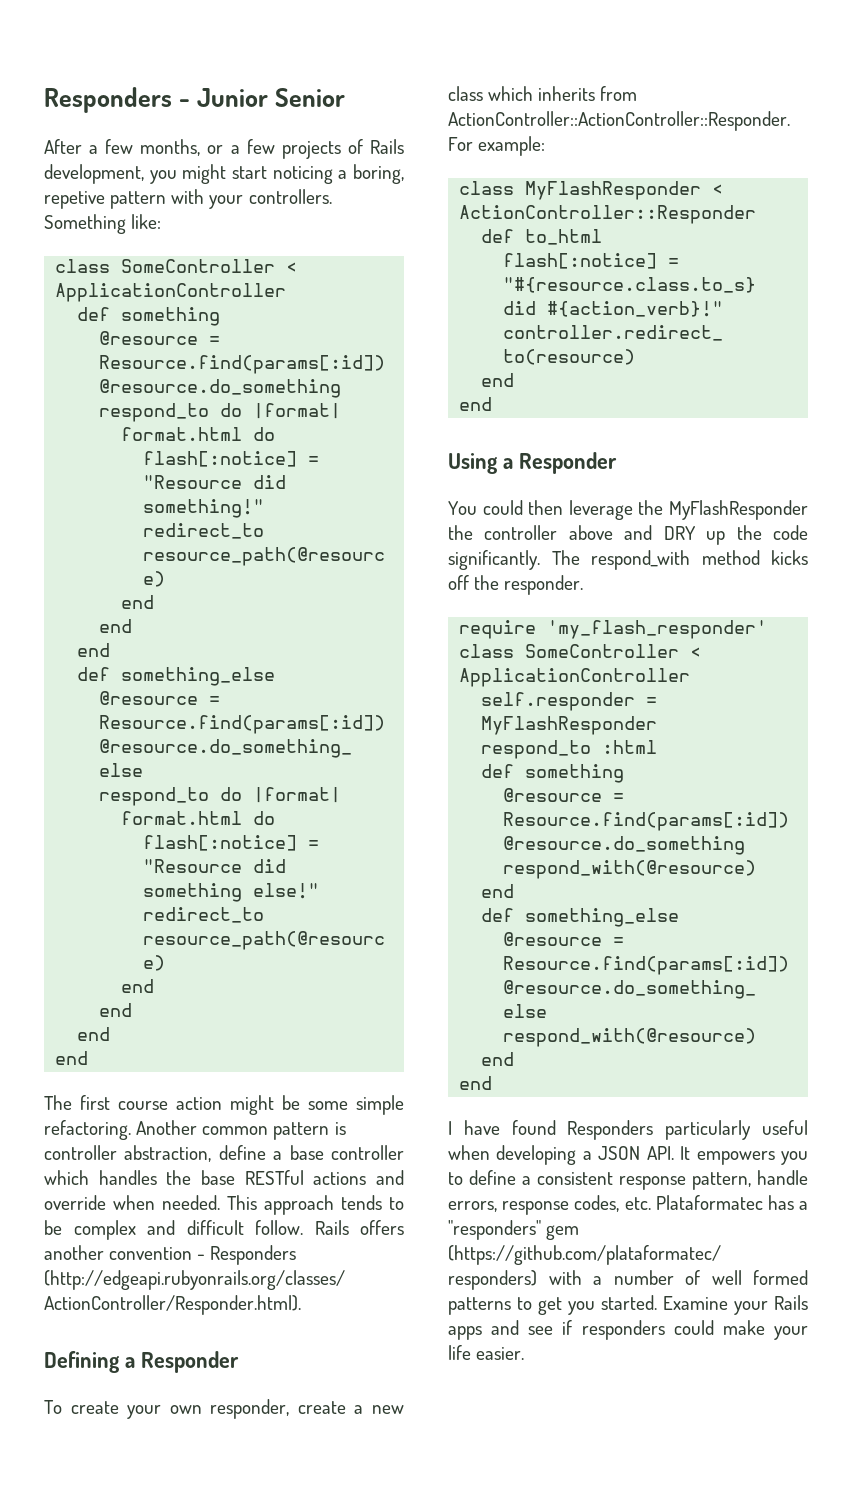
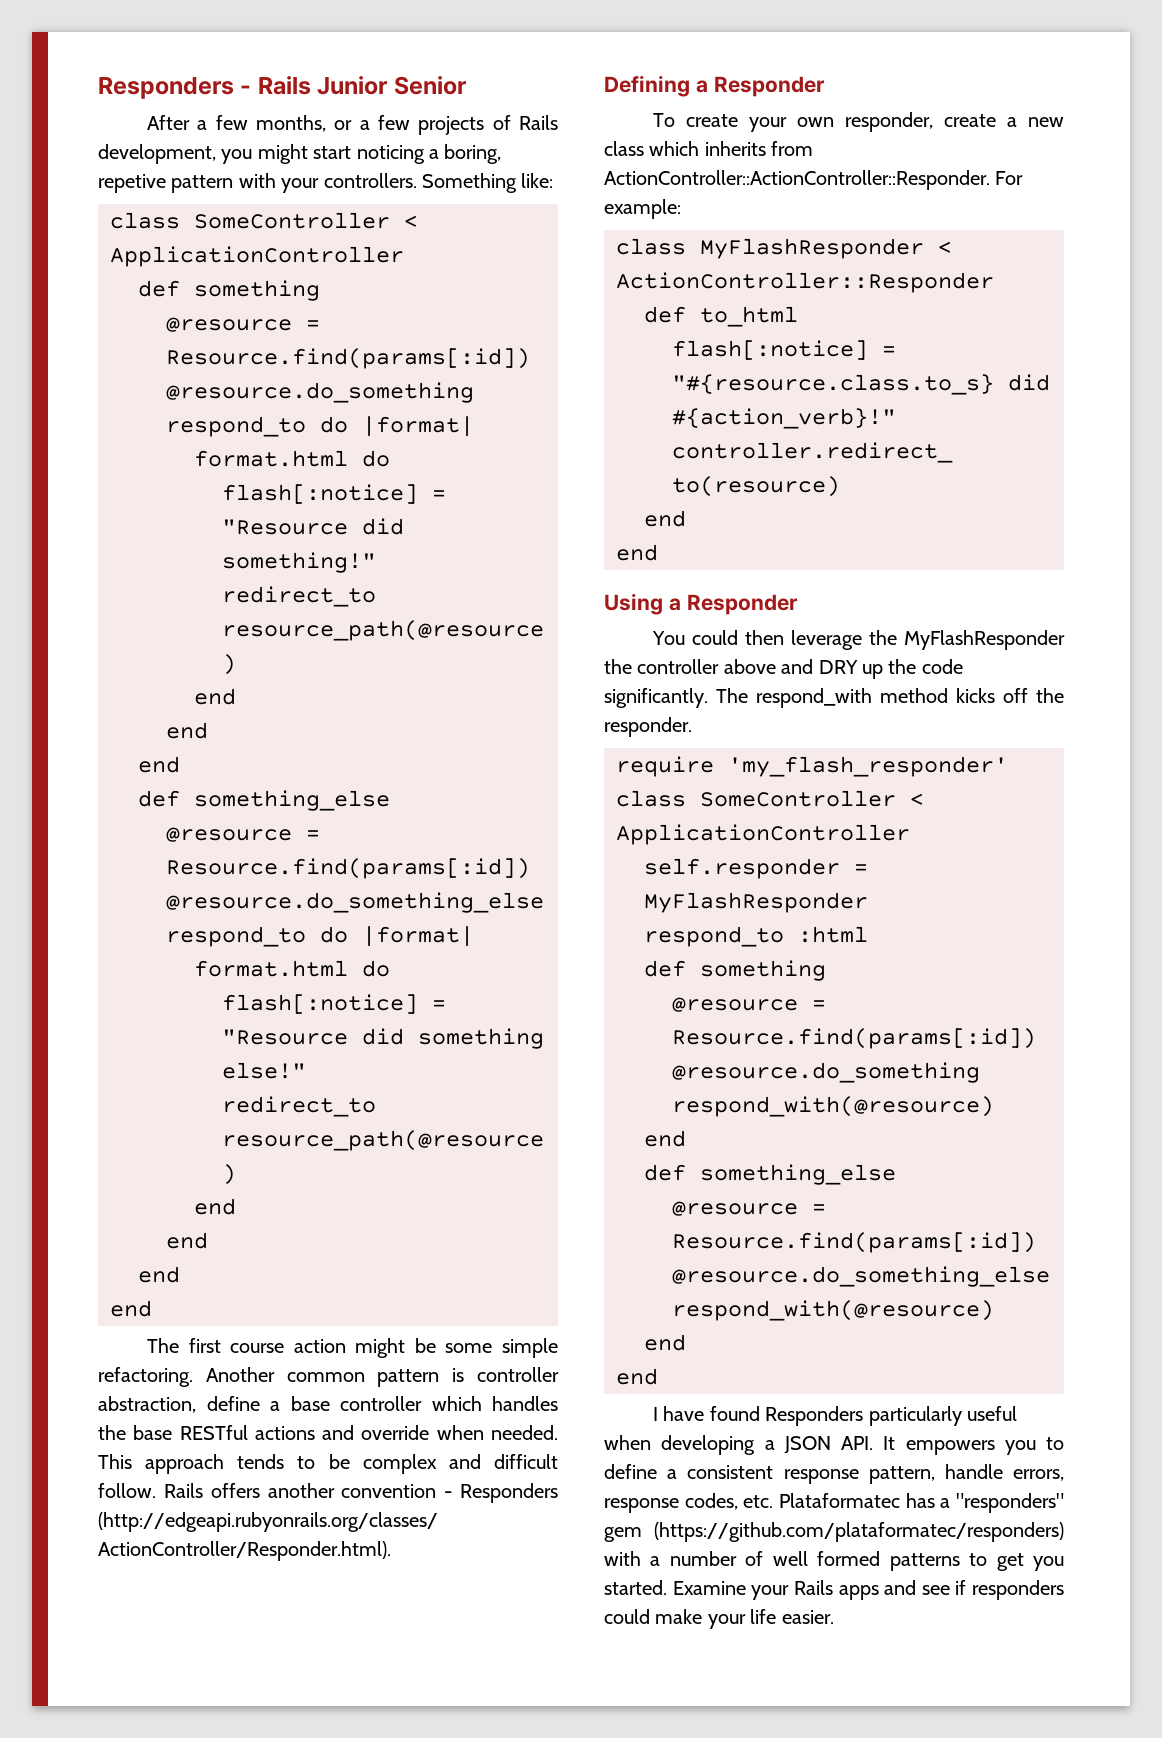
- Responders - Junior Senior
+ Responders - Rails Junior Senior

